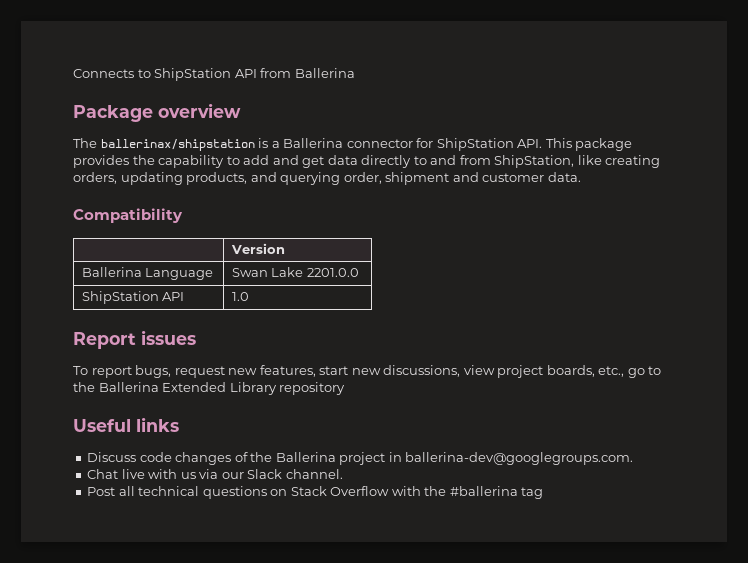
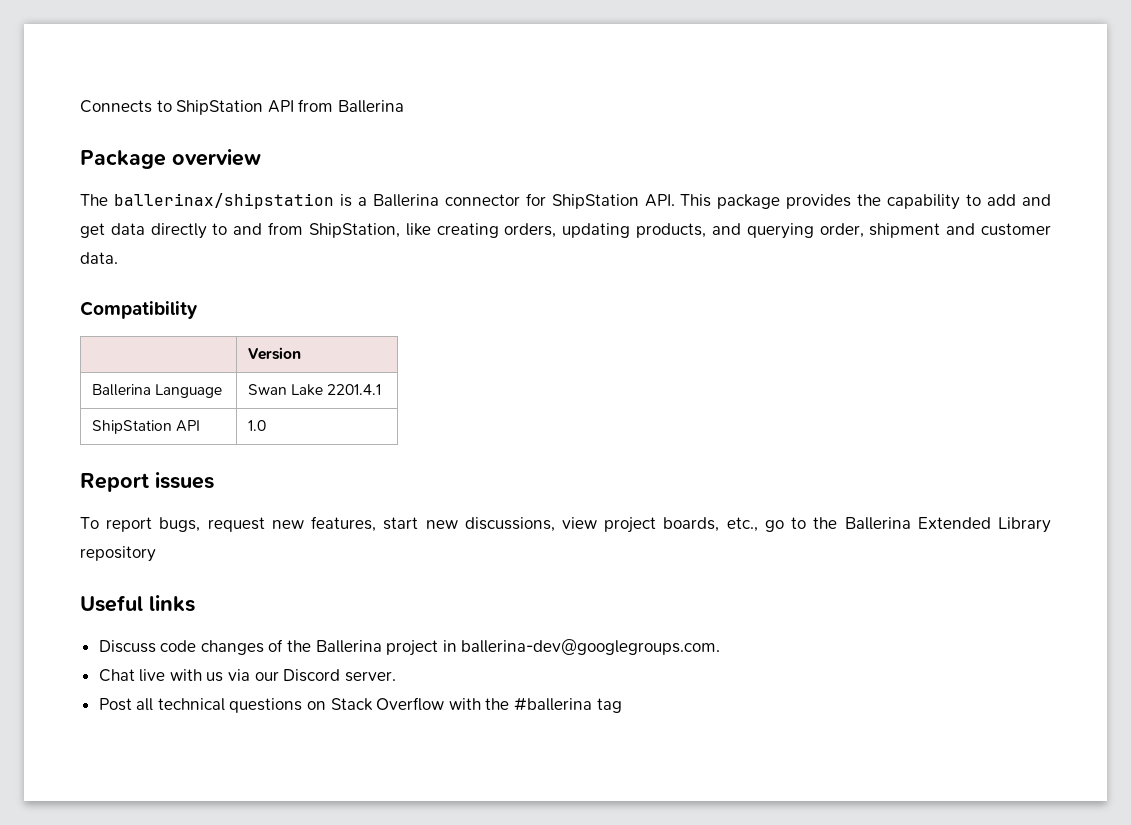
- Ballerina Language | Swan Lake 2201.0.0
+ Ballerina Language | Swan Lake 2201.4.1
- Chat live with us via our Slack channel.
+ Chat live with us via our Discord server.

